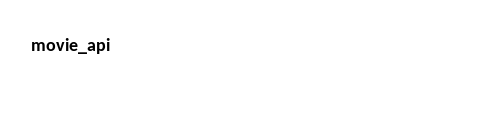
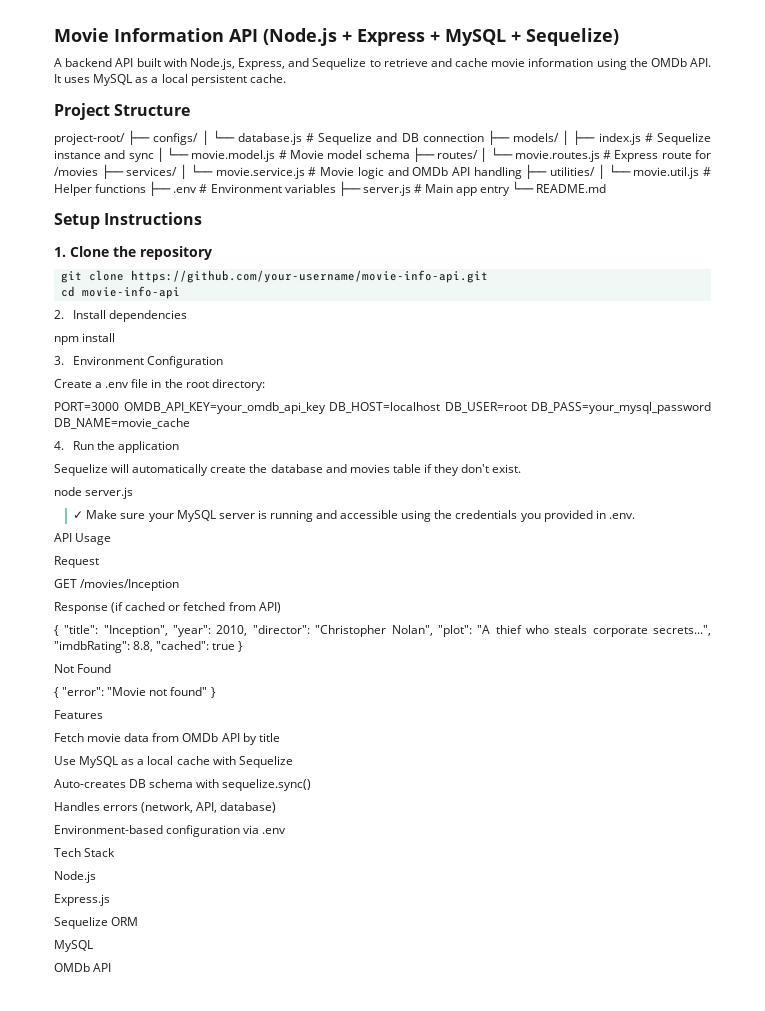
- movie_api
+ Movie Information API (Node.js + Express + MySQL + Sequelize)
+ A backend API built with Node.js, Express, and Sequelize to retrieve and cache movie information using the OMDb API. It uses MySQL as a local persistent cache.
+ Project Structure
+ project-root/ ├── configs/ │ └── database.js # Sequelize and DB connection ├── models/ │ ├── index.js # Sequelize instance and sync │ └── movie.model.js # Movie model schema ├── routes/ │ └── movie.routes.js # Express route for /movies ├── services/ │ └── movie.service.js # Movie logic and OMDb API handling ├── utilities/ │ └── movie.util.js # Helper functions ├── .env # Environment variables ├── server.js # Main app entry └── README.md
+ Setup Instructions
+ 1. Clone the repository
+ git clone https://github.com/your-username/movie-info-api.git
+ cd movie-info-api
+ 2. Install dependencies
+ npm install
+ 3. Environment Configuration
+ Create a .env file in the root directory:
+ PORT=3000 OMDB_API_KEY=your_omdb_api_key DB_HOST=localhost DB_USER=root DB_PASS=your_mysql_password DB_NAME=movie_cache
+ 4. Run the application
+ Sequelize will automatically create the database and movies table if they don't exist.
+ node server.js
+ ✓ Make sure your MySQL server is running and accessible using the credentials you provided in .env.
+ API Usage
+ Request
+ GET /movies/Inception
+ Response (if cached or fetched from API)
+ { "title": "Inception", "year": 2010, "director": "Christopher Nolan", "plot": "A thief who steals corporate secrets...", "imdbRating": 8.8, "cached": true }
+ Not Found
+ { "error": "Movie not found" }
+ Features
+ Fetch movie data from OMDb API by title
+ Use MySQL as a local cache with Sequelize
+ Auto-creates DB schema with sequelize.sync()
+ Handles errors (network, API, database)
+ Environment-based configuration via .env
+ Tech Stack
+ Node.js
+ Express.js
+ Sequelize ORM
+ MySQL
+ OMDb API

